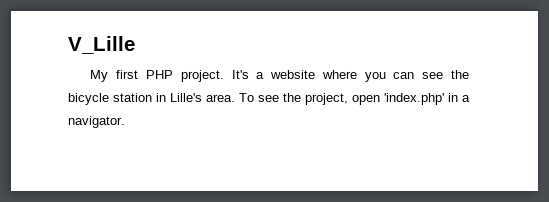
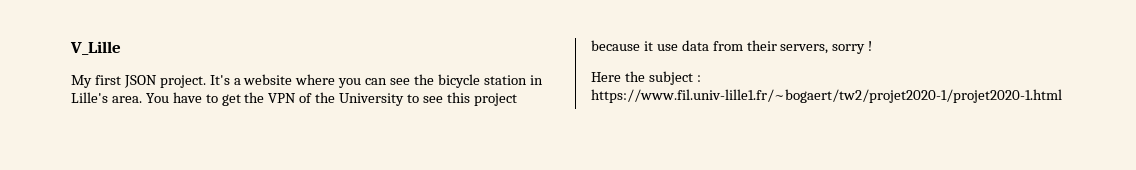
- My first PHP project.
+ My first JSON project.
- To see the project, open 'index.php' in a navigator.
+ You have to get the VPN of the University to see this project because it use data from their servers, sorry !
+ Here the subject : https://www.fil.univ-lille1.fr/~bogaert/tw2/projet2020-1/projet2020-1.html

